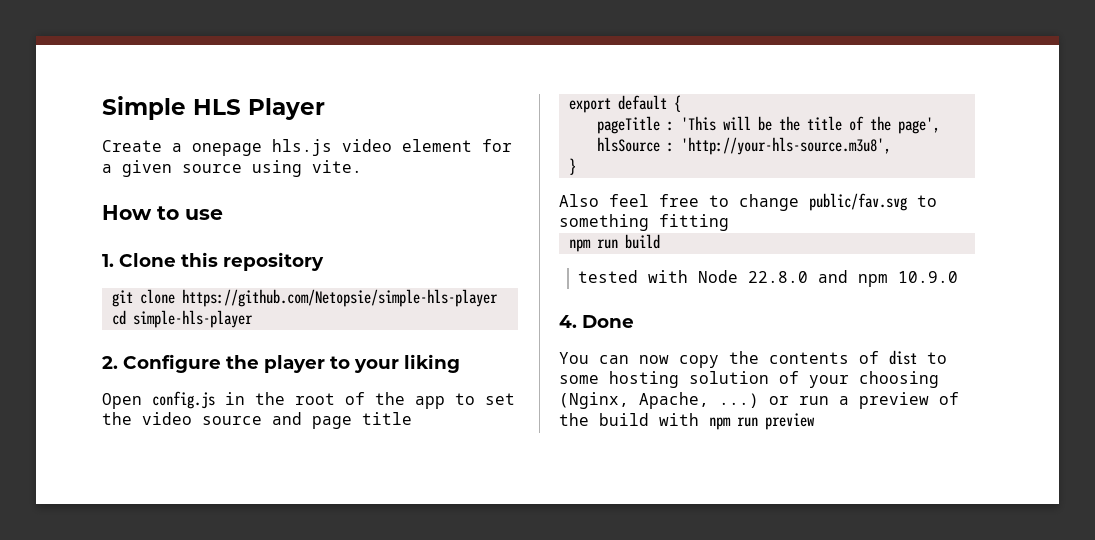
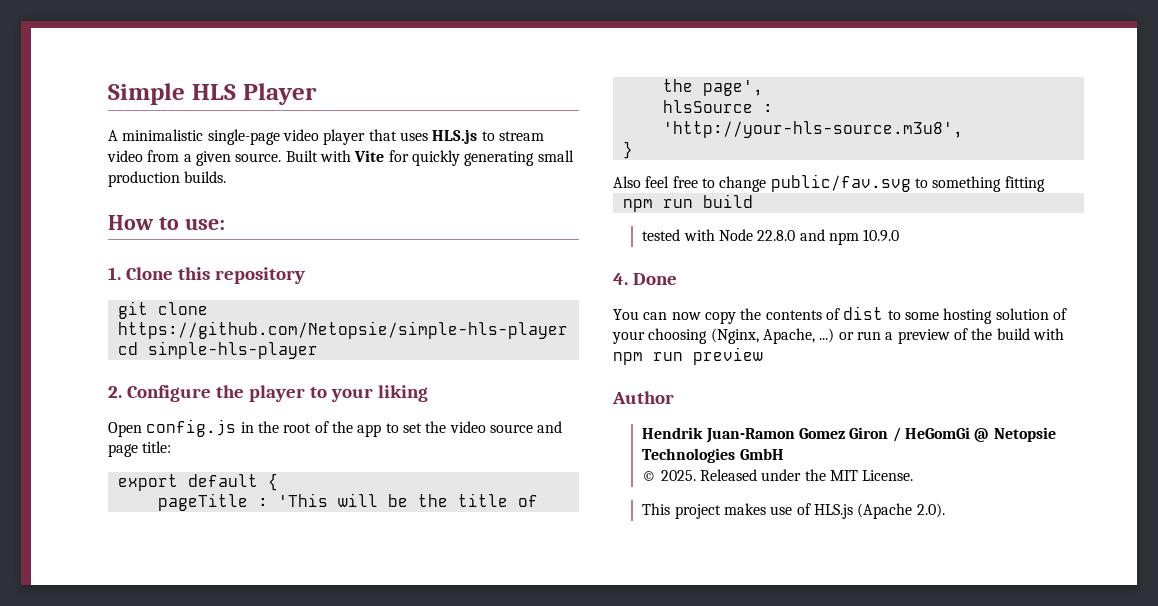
- Create a onepage hls.js video element for a given source using vite.
+ A minimalistic single-page video player that uses HLS.js to stream video from a given source. Built with Vite for quickly generating small production builds.
- How to use
+ How to use:
- Open config.js in the root of the app to set the video source and page title
+ Open config.js in the root of the app to set the video source and page title:
+ Author
+ Hendrik Juan-Ramon Gomez Giron / HeGomGi @ Netopsie Technologies GmbH
+ © 2025. Released under the MIT License.
+ This project makes use of HLS.js (Apache 2.0).

